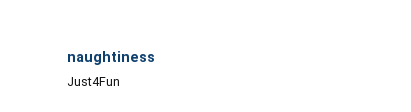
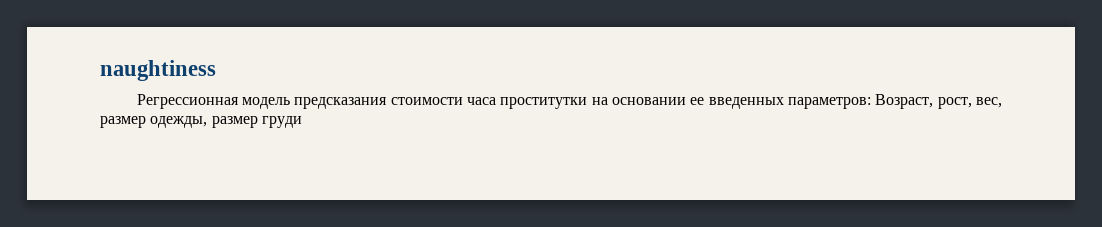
- Just4Fun
+ Регрессионная модель предсказания стоимости часа проститутки на основании ее введенных параметров: Возраст, рост, вес, размер одежды, размер груди

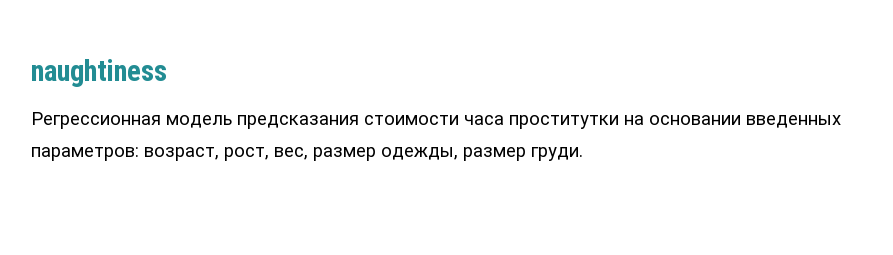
- Регрессионная модель предсказания стоимости часа проститутки на основании ее введенных параметров: Возраст, рост, вес, размер одежды, размер груди
+ Регрессионная модель предсказания стоимости часа проститутки на основании введенных параметров: возраст, рост, вес, размер одежды, размер груди.

